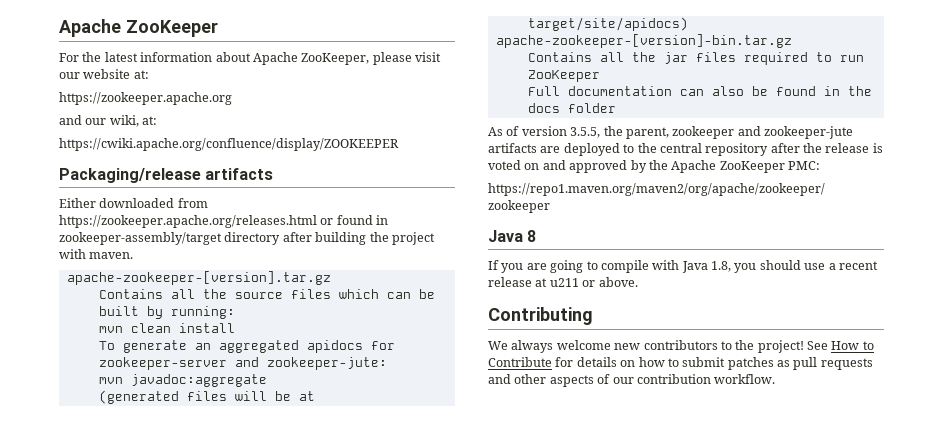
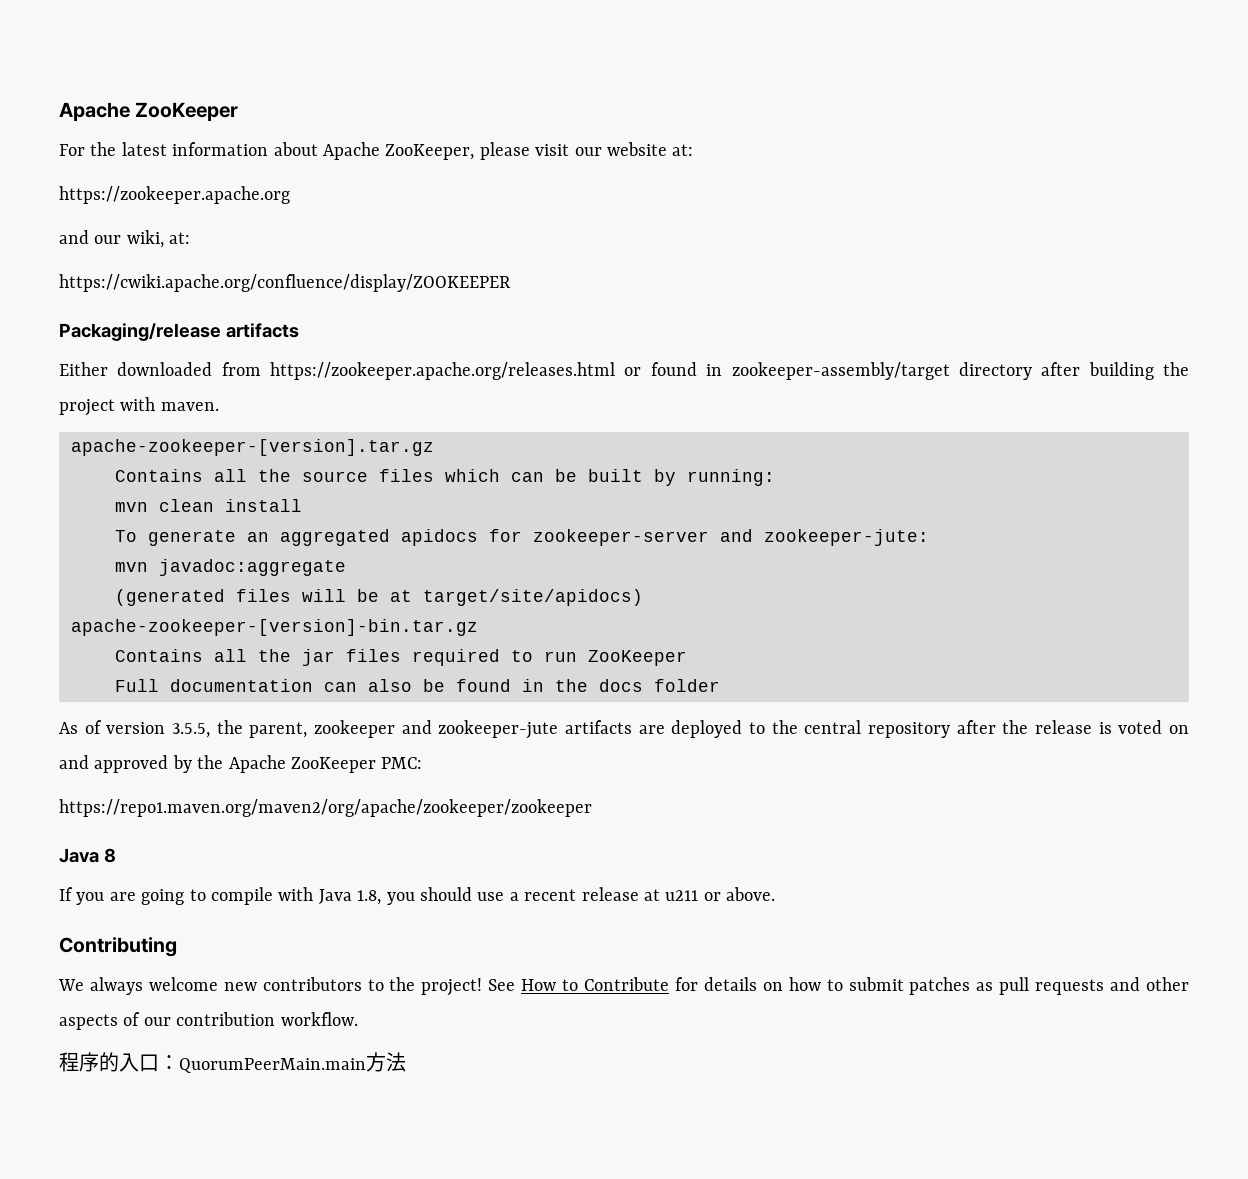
+ 程序的入口：QuorumPeerMain.main方法

